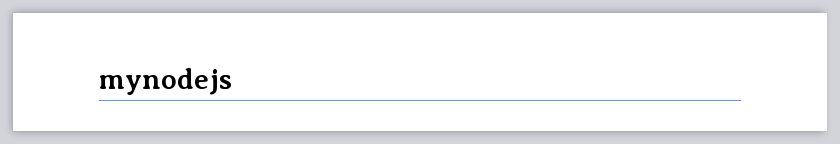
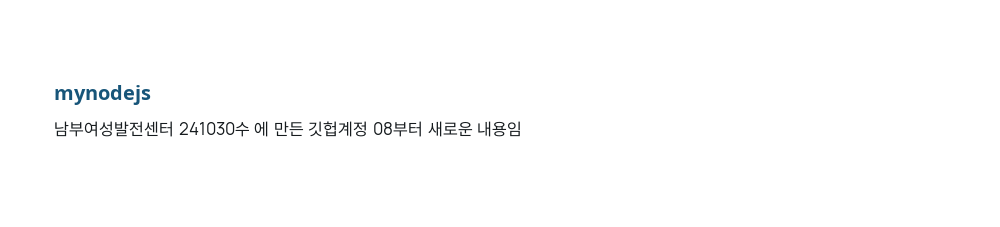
+ 남부여성발전센터 241030수 에 만든 깃헙계정 08부터 새로운 내용임

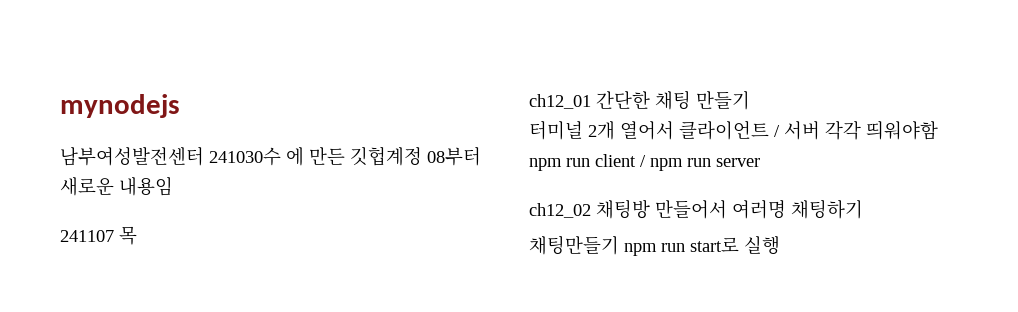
+ 241107 목
+ ch12_01 간단한 채팅 만들기
+ 터미널 2개 열어서 클라이언트 / 서버 각각 띄워야함 npm run client / npm run server
+ ch12_02 채팅방 만들어서 여러명 채팅하기
+ 채팅만들기 npm run start로 실행

